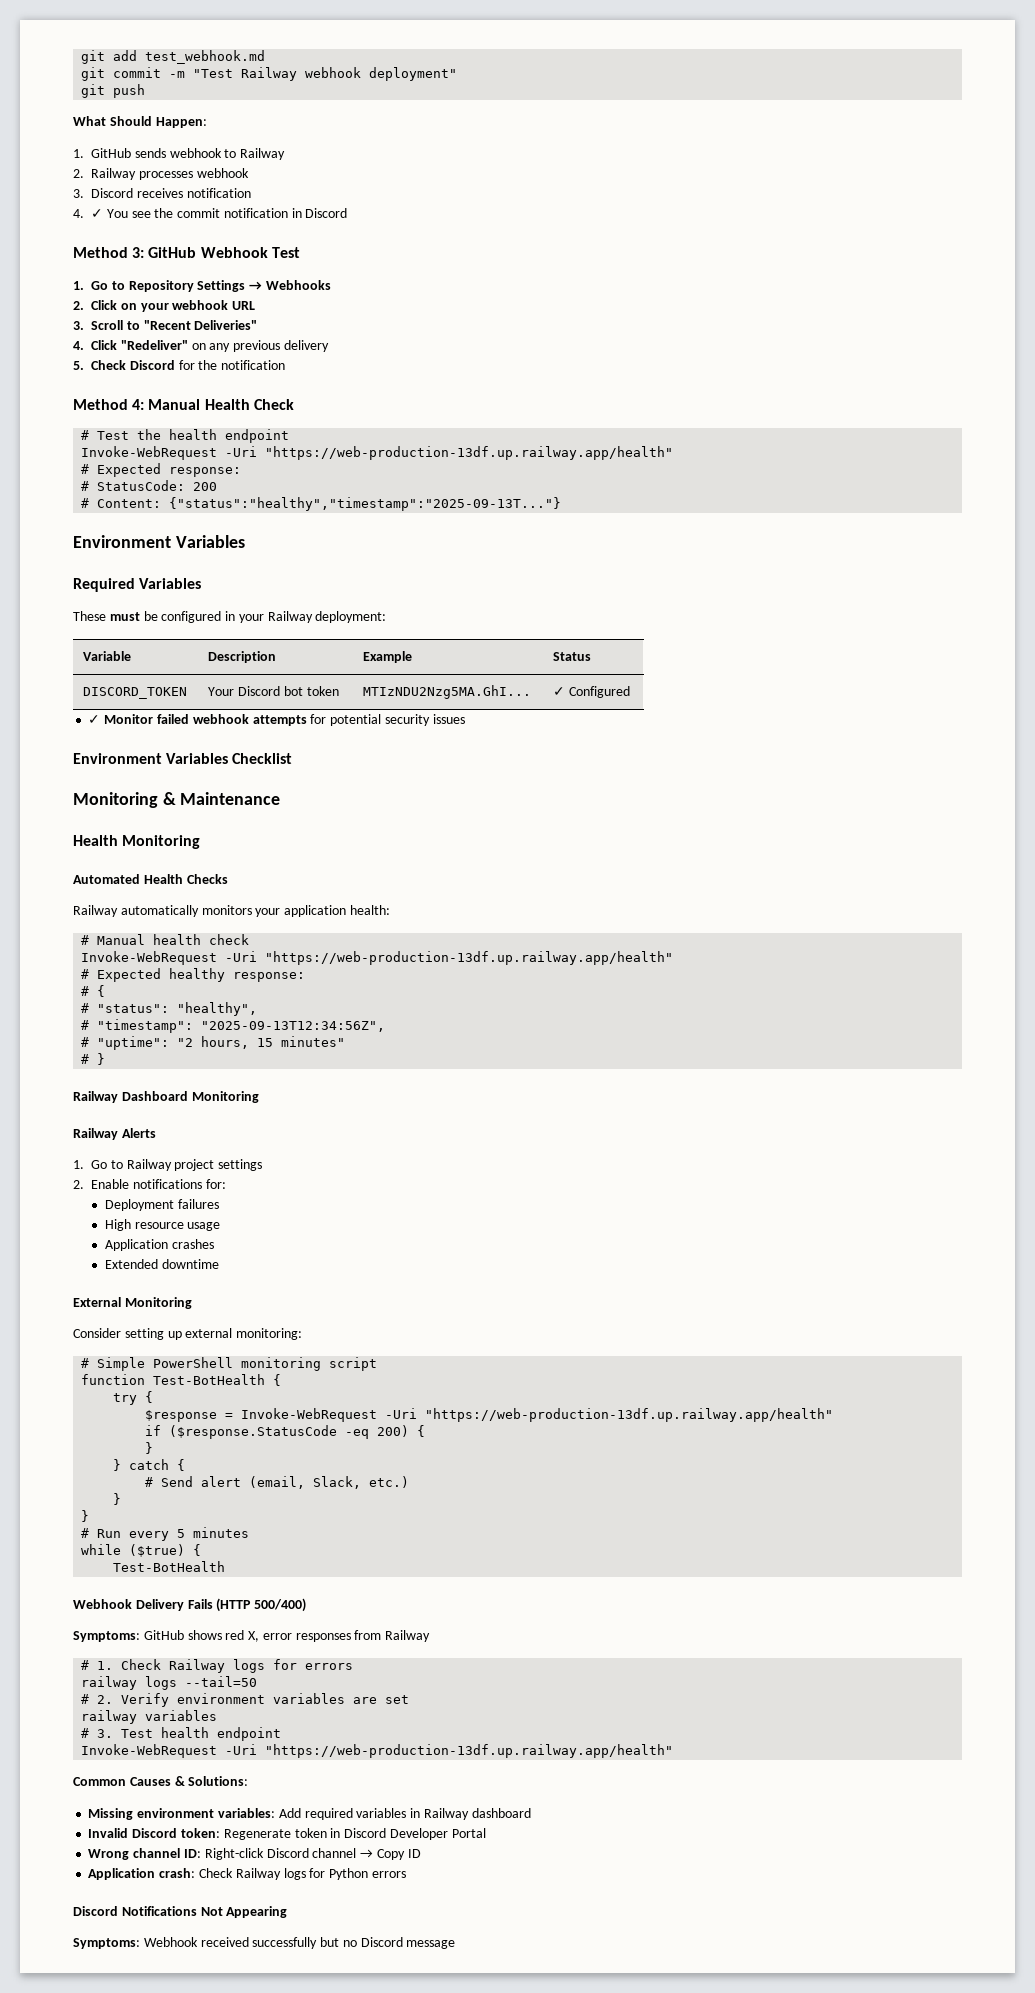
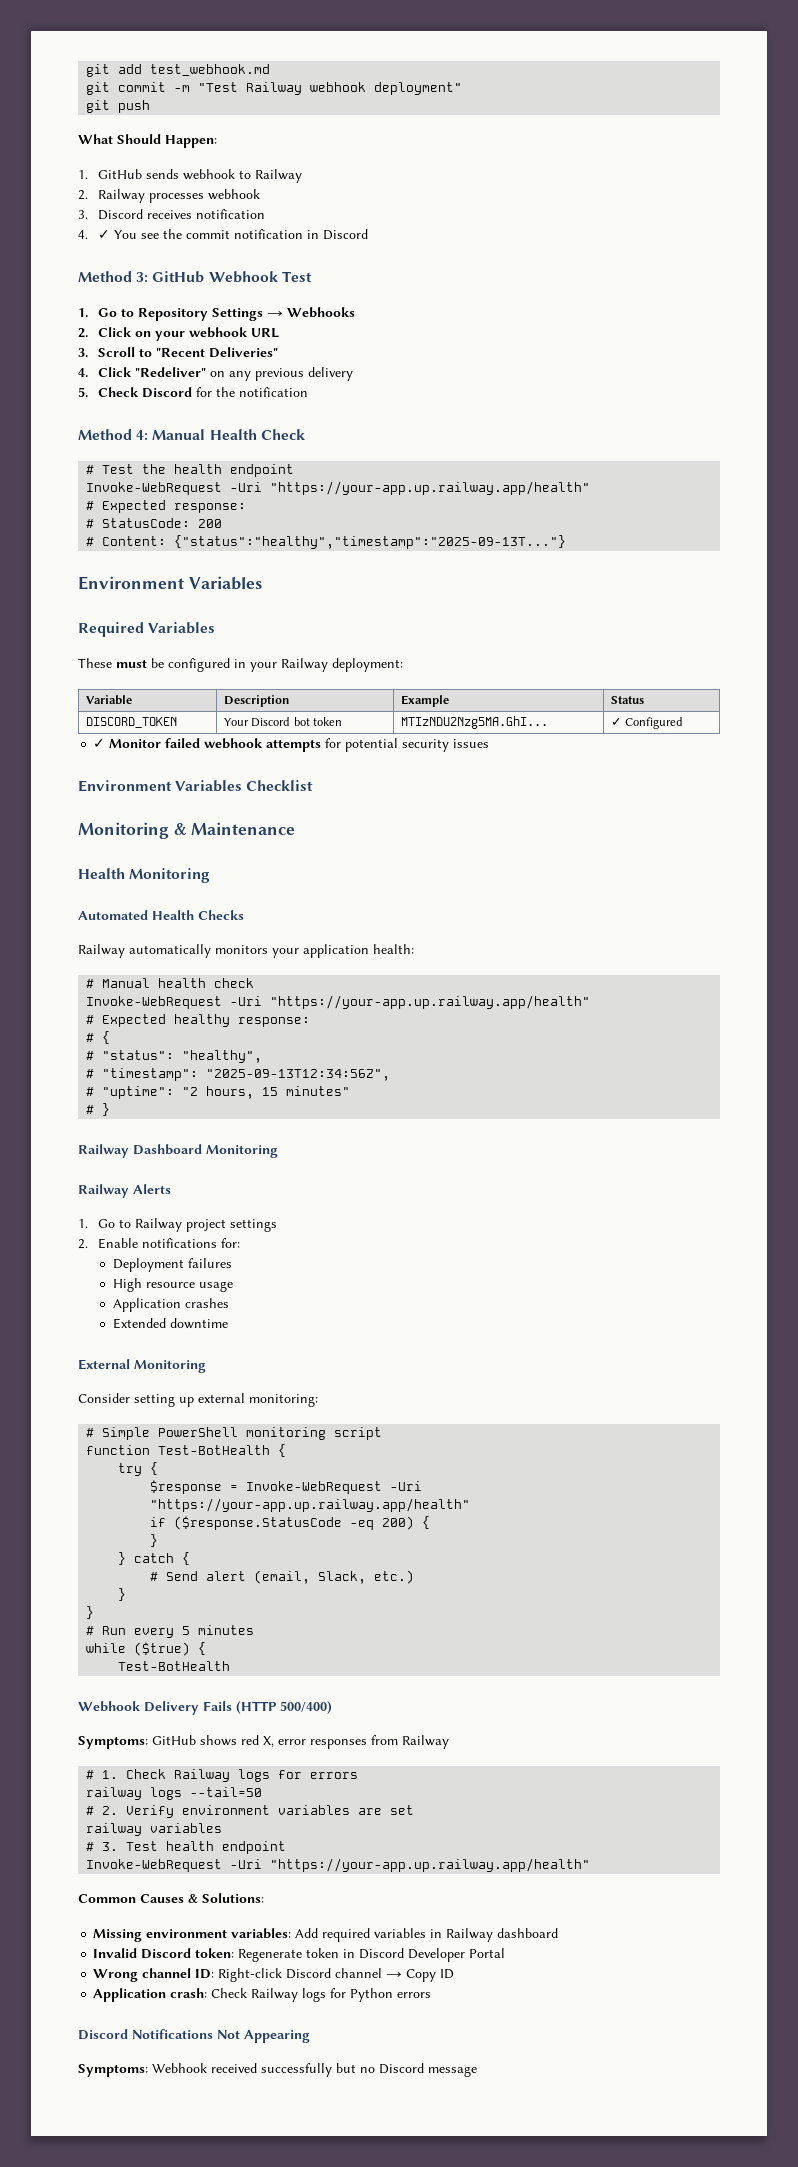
  # Test the health endpoint
- Invoke-WebRequest -Uri "https://web-production-13df.up.railway.app/health"
+ Invoke-WebRequest -Uri "https://your-app.up.railway.app/health"
  # Manual health check
- Invoke-WebRequest -Uri "https://web-production-13df.up.railway.app/health"
+ Invoke-WebRequest -Uri "https://your-app.up.railway.app/health"
- $response = Invoke-WebRequest -Uri "https://web-production-13df.up.railway.app/health"
+ $response = Invoke-WebRequest -Uri "https://your-app.up.railway.app/health"
  # 3. Test health endpoint
- Invoke-WebRequest -Uri "https://web-production-13df.up.railway.app/health"
+ Invoke-WebRequest -Uri "https://your-app.up.railway.app/health"

